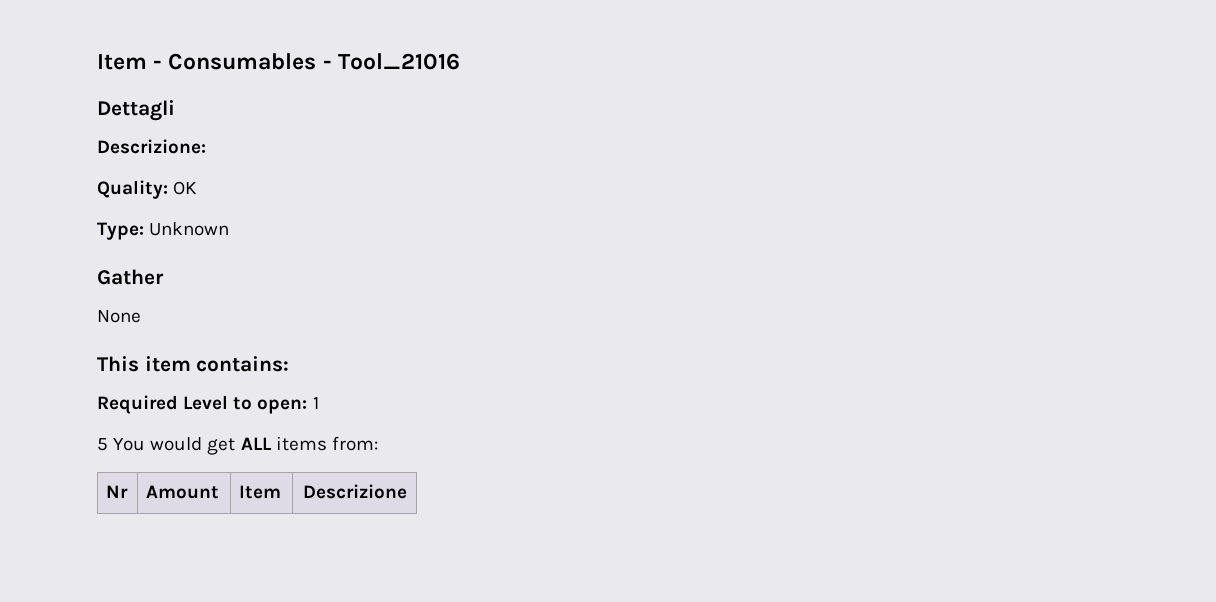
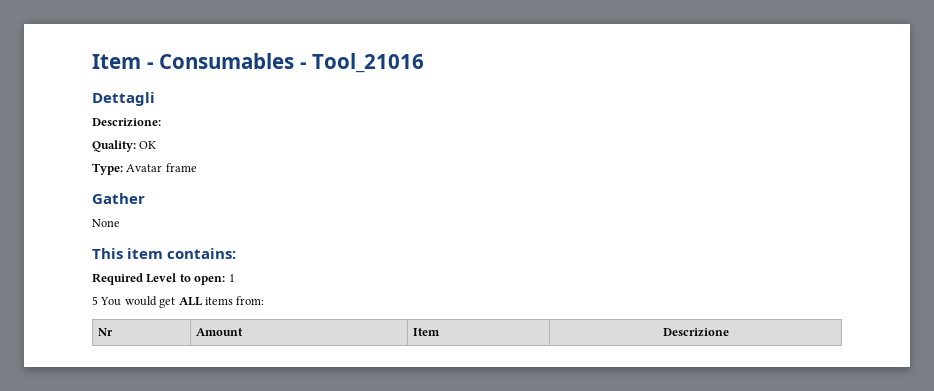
- Type: Unknown
+ Type: Avatar frame

